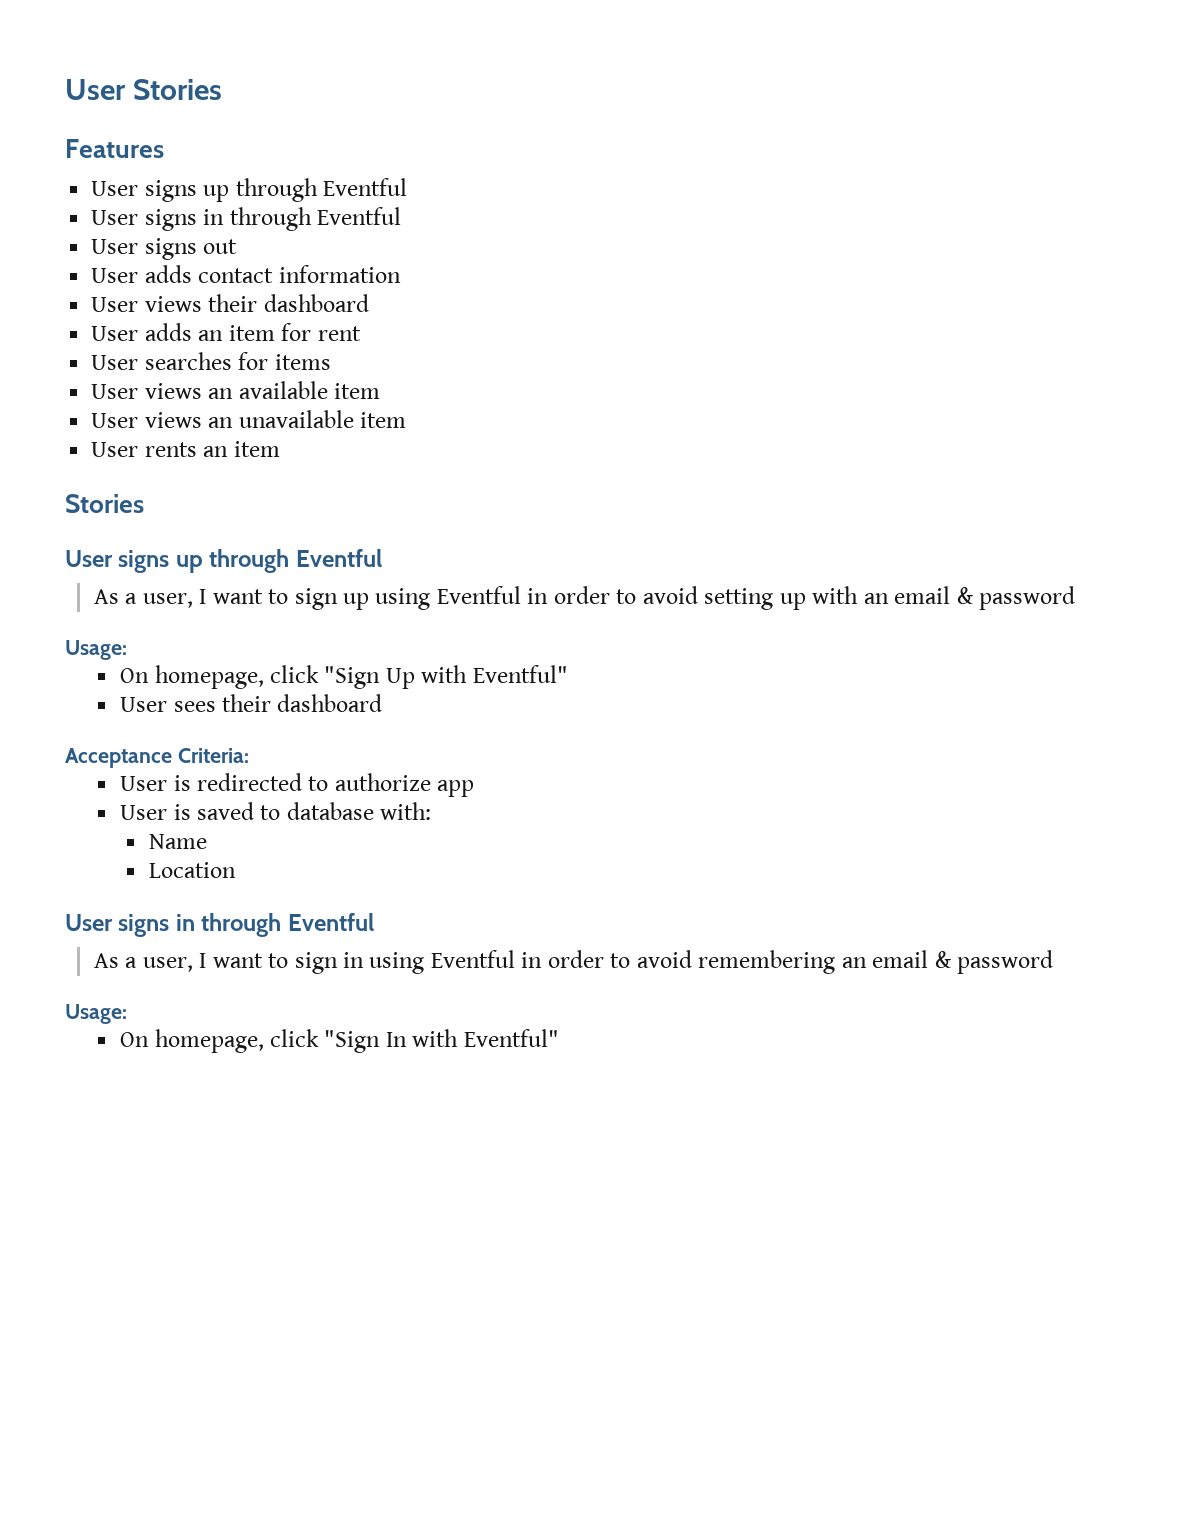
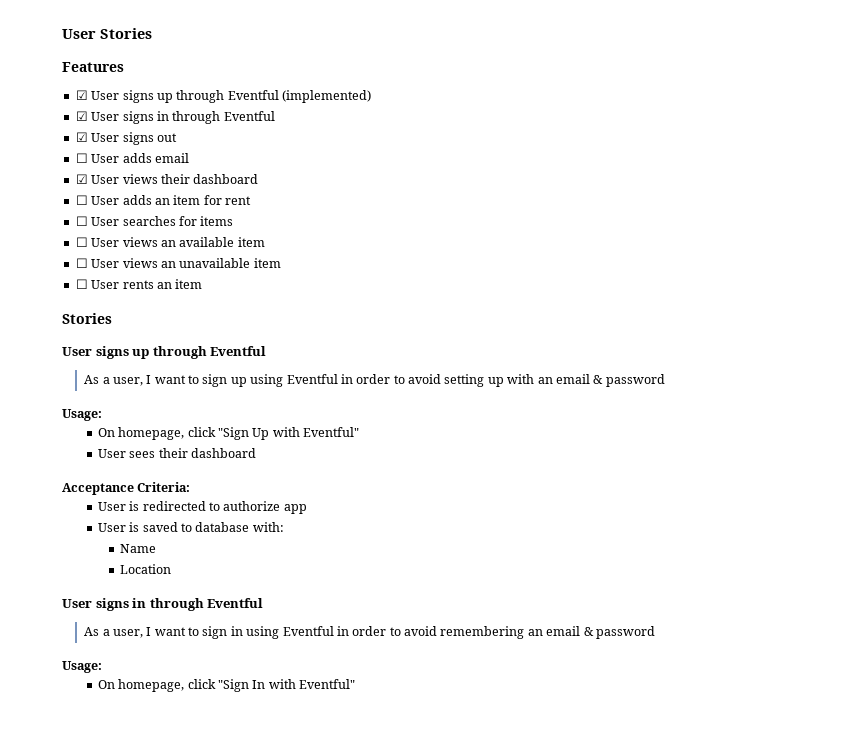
  Features
- User signs up through Eventful
- User signs in through Eventful
- User signs out
+ ☑ User signs up through Eventful (implemented)
+ ☑ User signs in through Eventful
+ ☑ User signs out
- User adds contact information
- User views their dashboard
+ ☐ User adds email
+ ☑ User views their dashboard
- User adds an item for rent
+ ☐ User adds an item for rent
- User searches for items
+ ☐ User searches for items
- User views an available item
+ ☐ User views an available item
- User views an unavailable item
+ ☐ User views an unavailable item
- User rents an item
+ ☐ User rents an item

